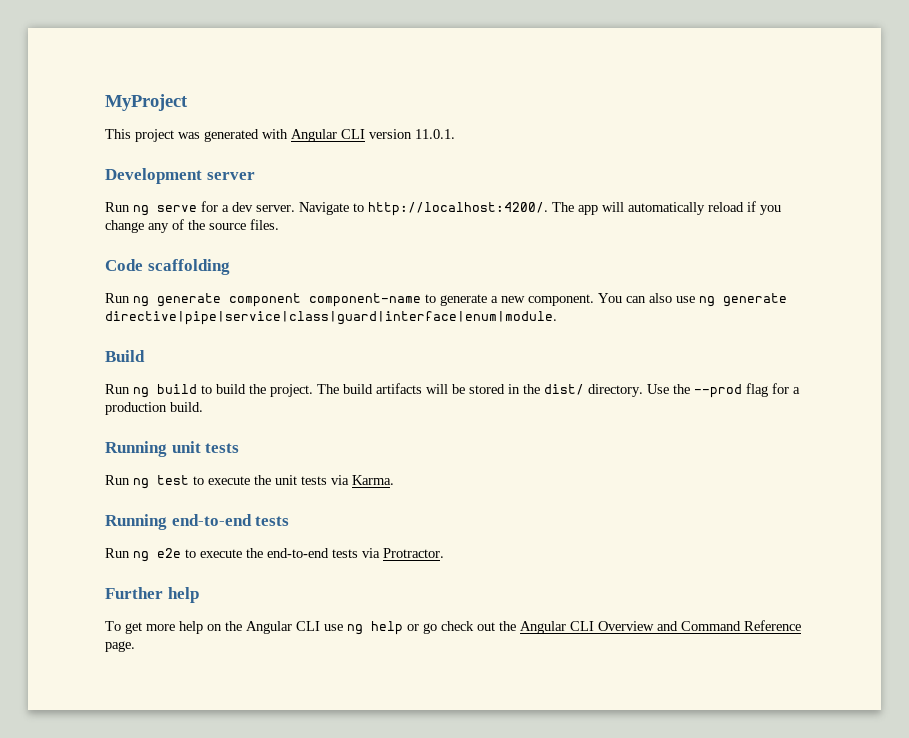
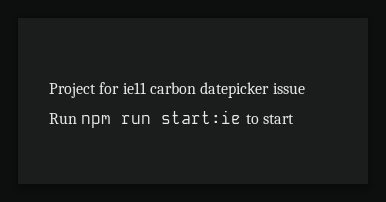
- MyProject
- This project was generated with Angular CLI version 11.0.1.
- Development server
- Run ng serve for a dev server. Navigate to http://localhost:4200/. The app will automatically reload if you change any of the source files.
- Code scaffolding
- Run ng generate component component-name to generate a new component. You can also use ng generate directive|pipe|service|class|guard|interface|enum|module.
- Build
- Run ng build to build the project. The build artifacts will be stored in the dist/ directory. Use the --prod flag for a production build.
- Running unit tests
- Run ng test to execute the unit tests via Karma.
- Running end-to-end tests
- Run ng e2e to execute the end-to-end tests via Protractor.
- Further help
- To get more help on the Angular CLI use ng help or go check out the Angular CLI Overview and Command Reference page.
+ Project for ie11 carbon datepicker issue
+ Run npm run start:ie to start

